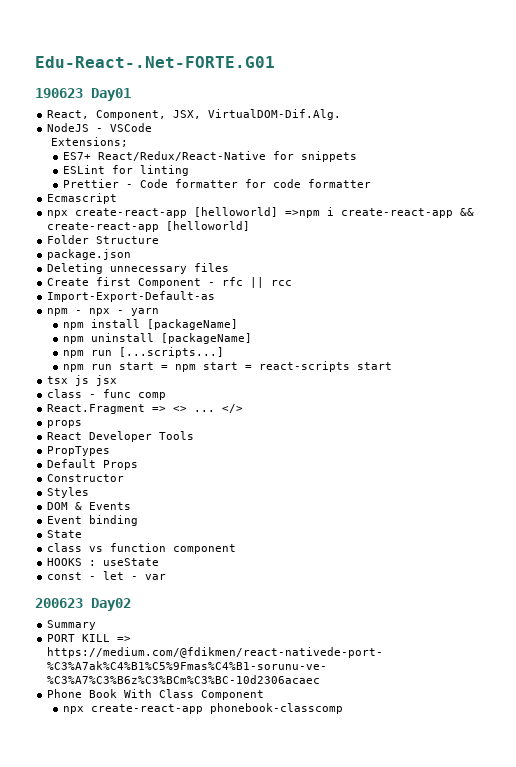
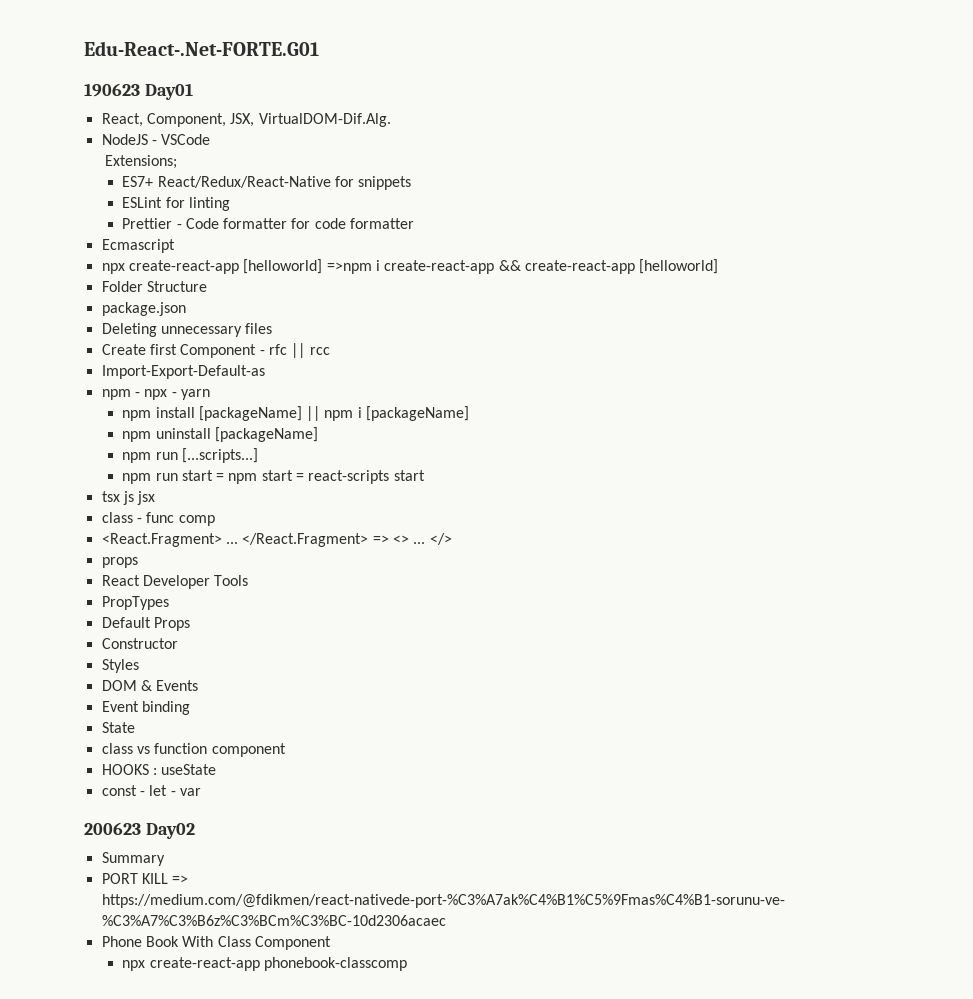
- npm install [packageName]
+ npm install [packageName] || npm i [packageName]
- React.Fragment => <> ...
+ <React.Fragment> ... </React.Fragment> => <> ...

